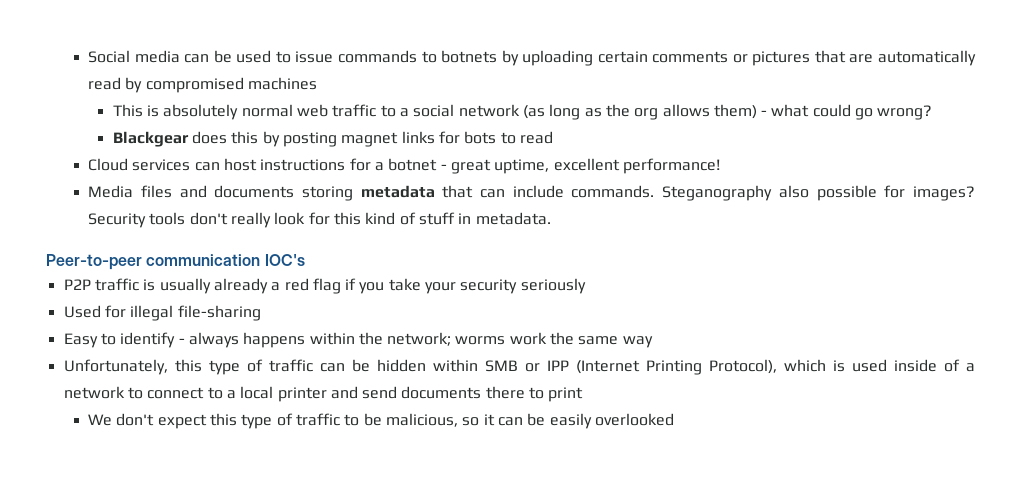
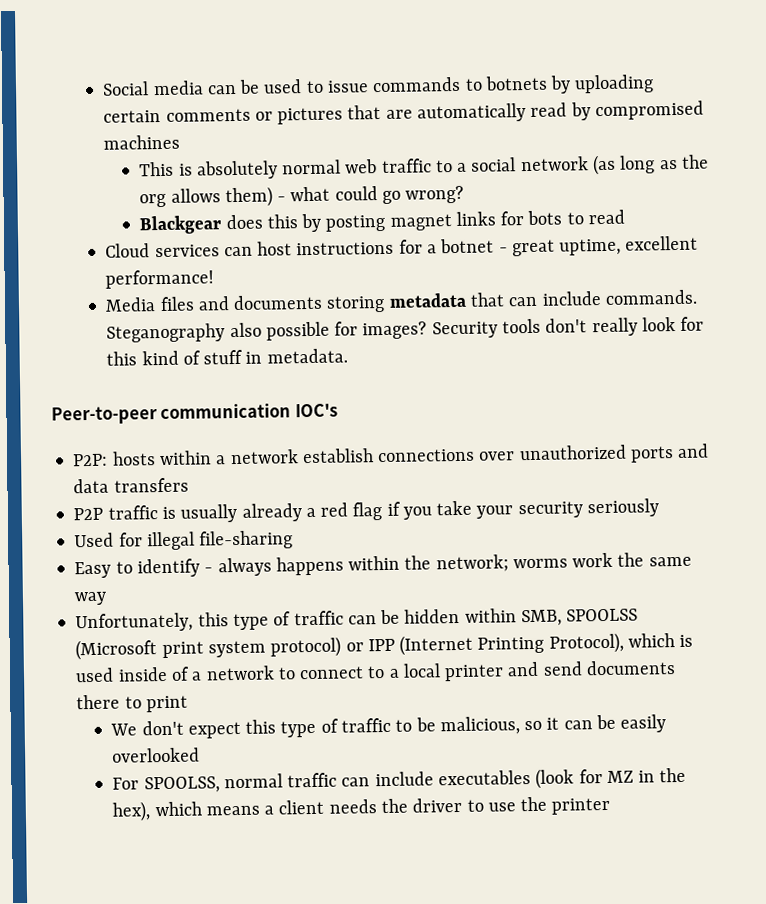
+ P2P: hosts within a network establish connections over unauthorized ports and data transfers
- Unfortunately, this type of traffic can be hidden within SMB or IPP (Internet Printing Protocol), which is used inside of a network to connect to a local printer and send documents there to print
+ Unfortunately, this type of traffic can be hidden within SMB, SPOOLSS (Microsoft print system protocol) or IPP (Internet Printing Protocol), which is used inside of a network to connect to a local printer and send documents there to print
+ For SPOOLSS, normal traffic can include executables (look for MZ in the hex), which means a client needs the driver to use the printer

